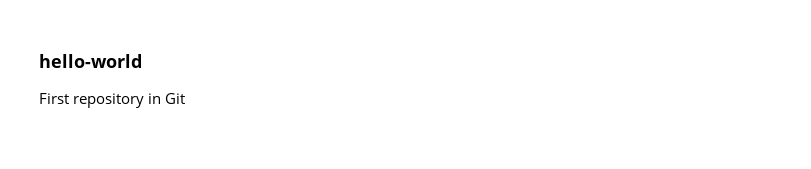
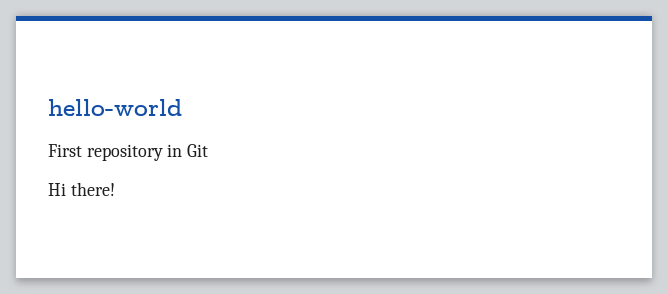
+ Hi there!

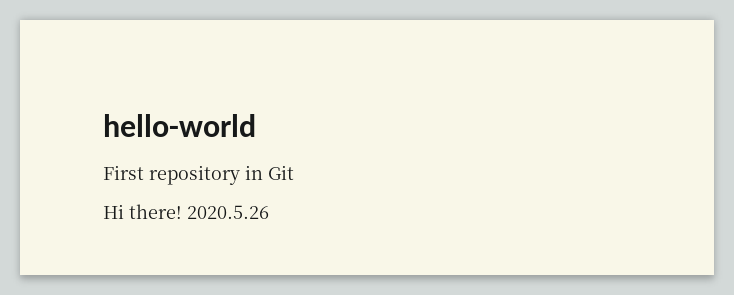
+ 2020.5.26

